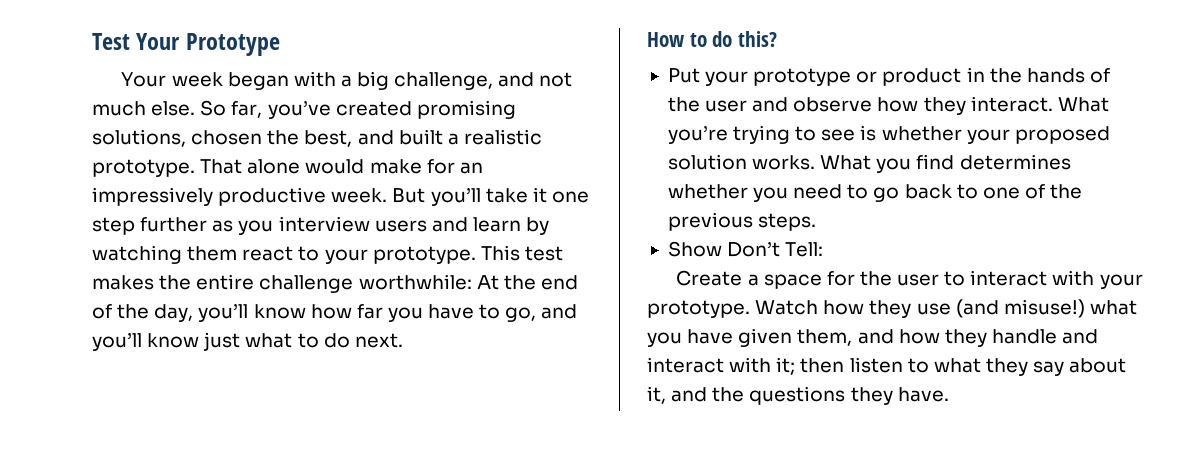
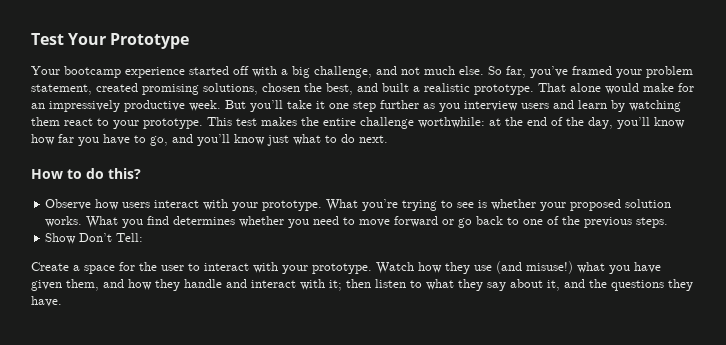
- Your week began with a big challenge, and not much else.
+ Your bootcamp experience started off with a big challenge, and not much else.
- So far, you’ve created promising solutions, chosen the best, and built a realistic prototype.
+ So far, you’ve framed your problem statement, created promising solutions, chosen the best, and built a realistic prototype.
- This test makes the entire challenge worthwhile: At the end of the day, you’ll know how far you have to go, and you’ll know just what to do next.
+ This test makes the entire challenge worthwhile: at the end of the day, you’ll know how far you have to go, and you’ll know just what to do next.
- Put your prototype or product in the hands of the user and observe how they interact.
+ Observe how users interact with your prototype.
- What you find determines whether you need to go back to one of the previous steps.
+ What you find determines whether you need to move forward or go back to one of the previous steps.

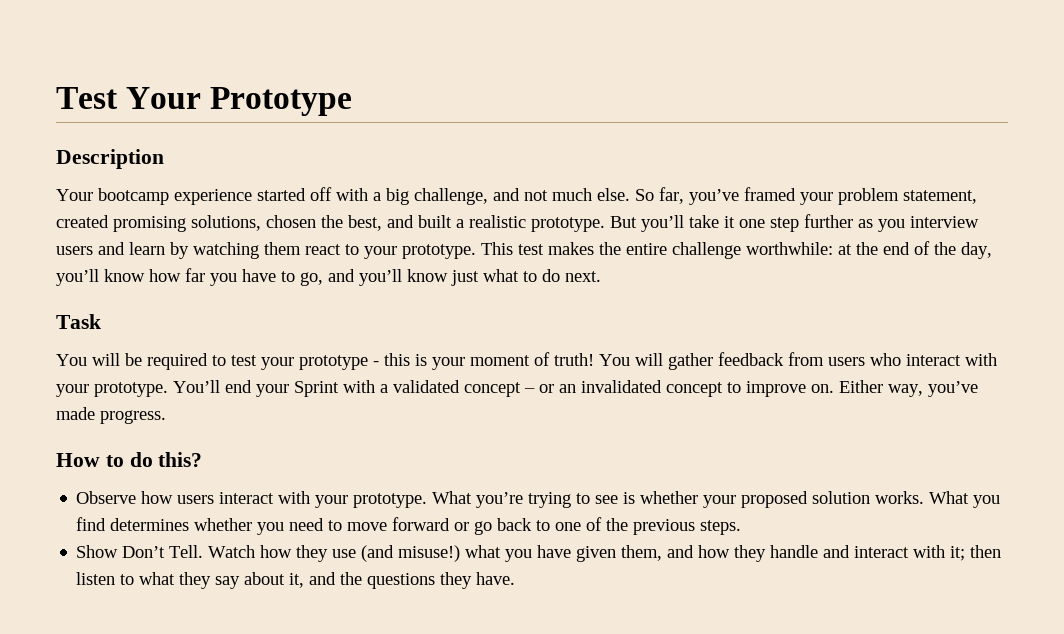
+ Description
- That alone would make for an impressively productive week.
+ Task
+ You will be required to test your prototype - this is your moment of truth! You will gather feedback from users who interact with your prototype. You’ll end your Sprint with a validated concept – or an invalidated concept to improve on. Either way, you’ve made progress.
- Show Don’t Tell:
- Create a space for the user to interact with your prototype.
+ Show Don’t Tell.

